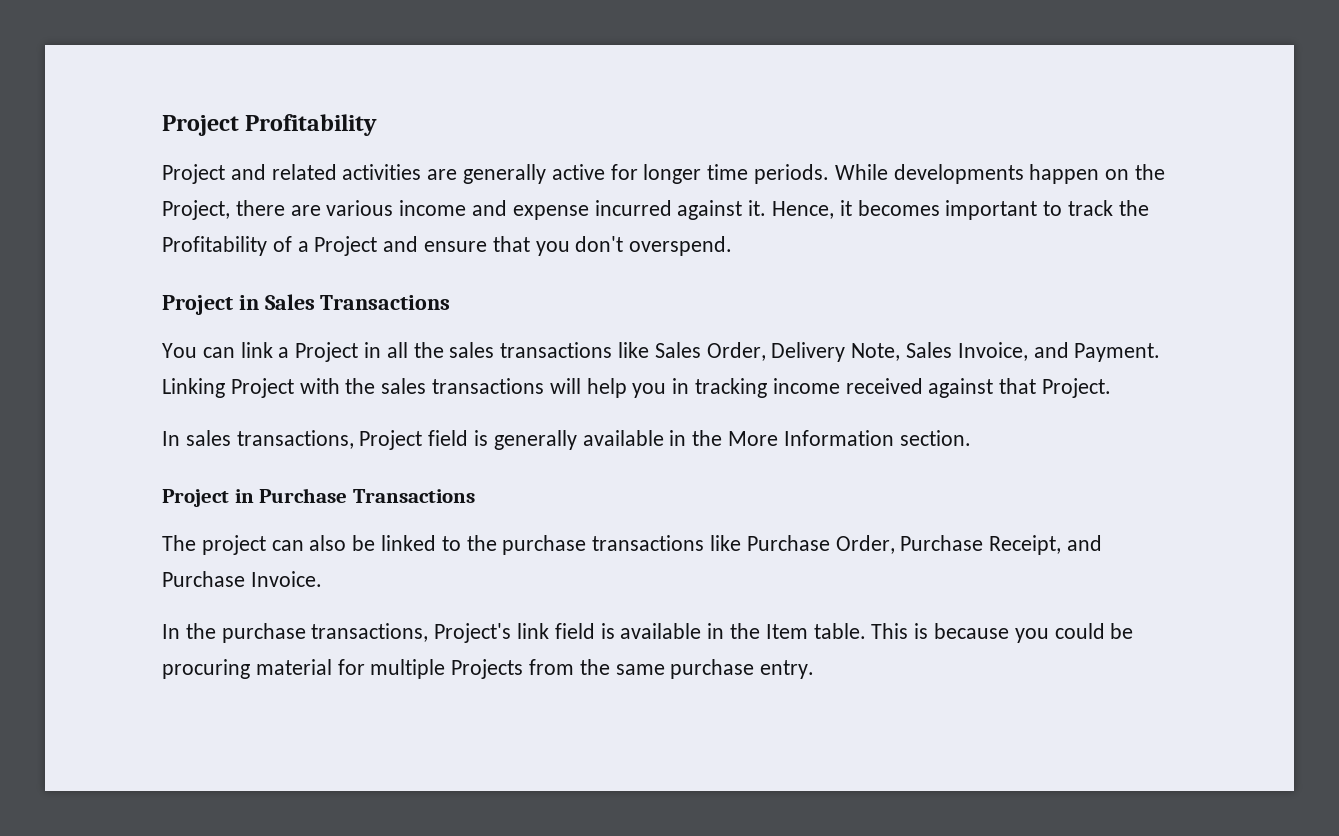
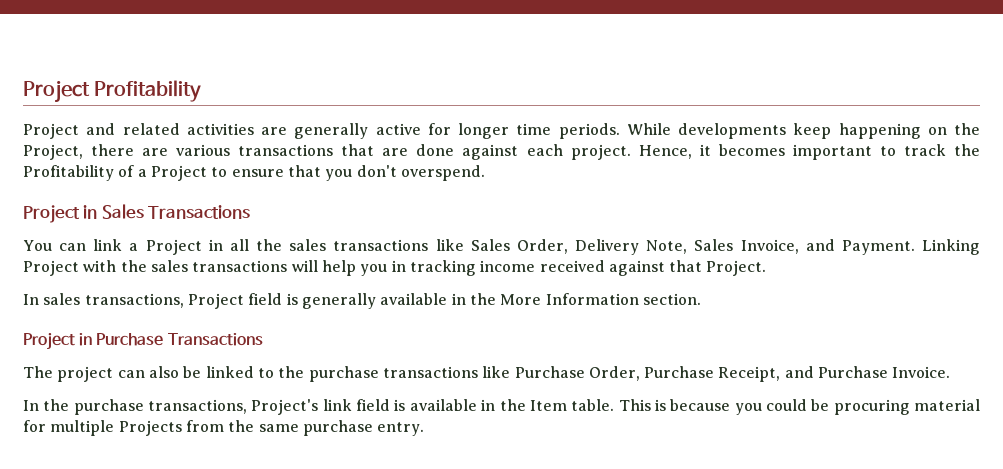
- While developments happen on the Project, there are various income and expense incurred against it.
+ While developments keep happening on the Project, there are various transactions that are done against each project.
- Hence, it becomes important to track the Profitability of a Project and ensure that you don't overspend.
+ Hence, it becomes important to track the Profitability of a Project to ensure that you don't overspend.

